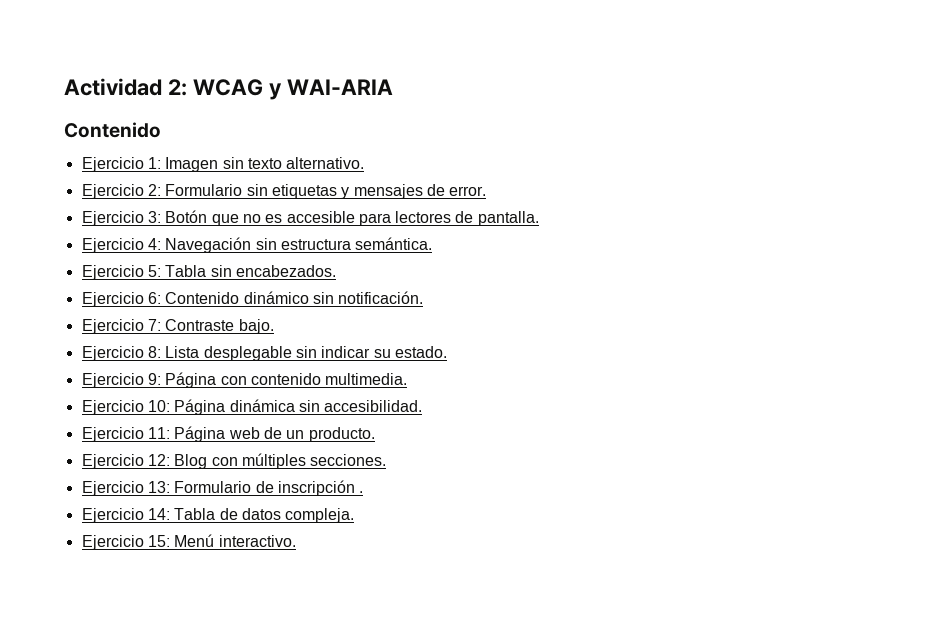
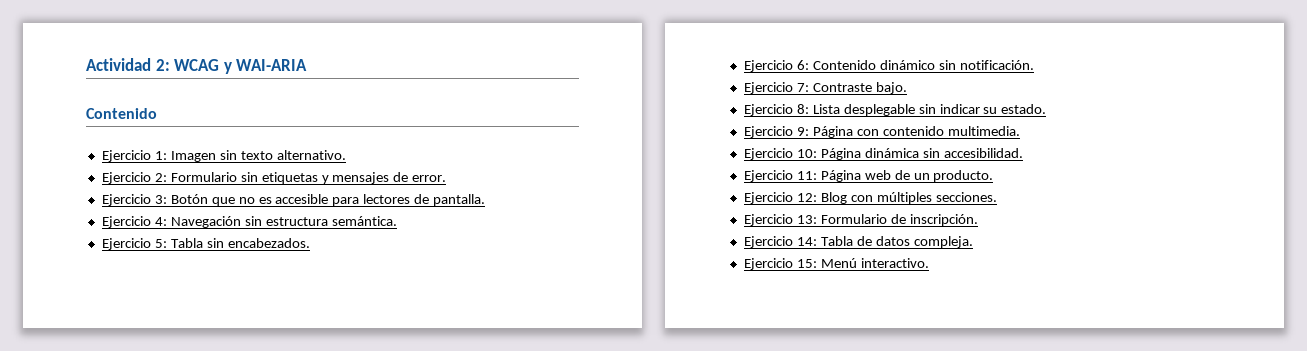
- Ejercicio 13: Formulario de inscripción .
+ Ejercicio 13: Formulario de inscripción.

